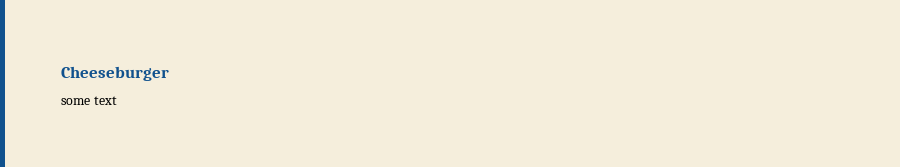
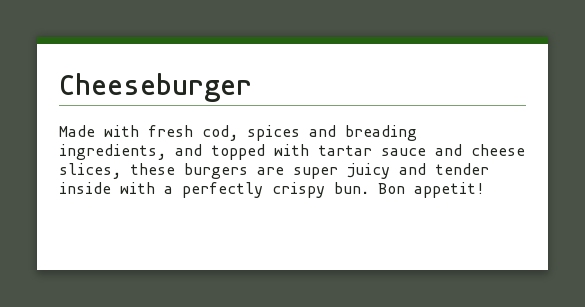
- some text
+ Made with fresh cod, spices and breading ingredients, and topped with tartar sauce and cheese slices, these burgers are super juicy and tender inside with a perfectly crispy bun. Bon appetit!

